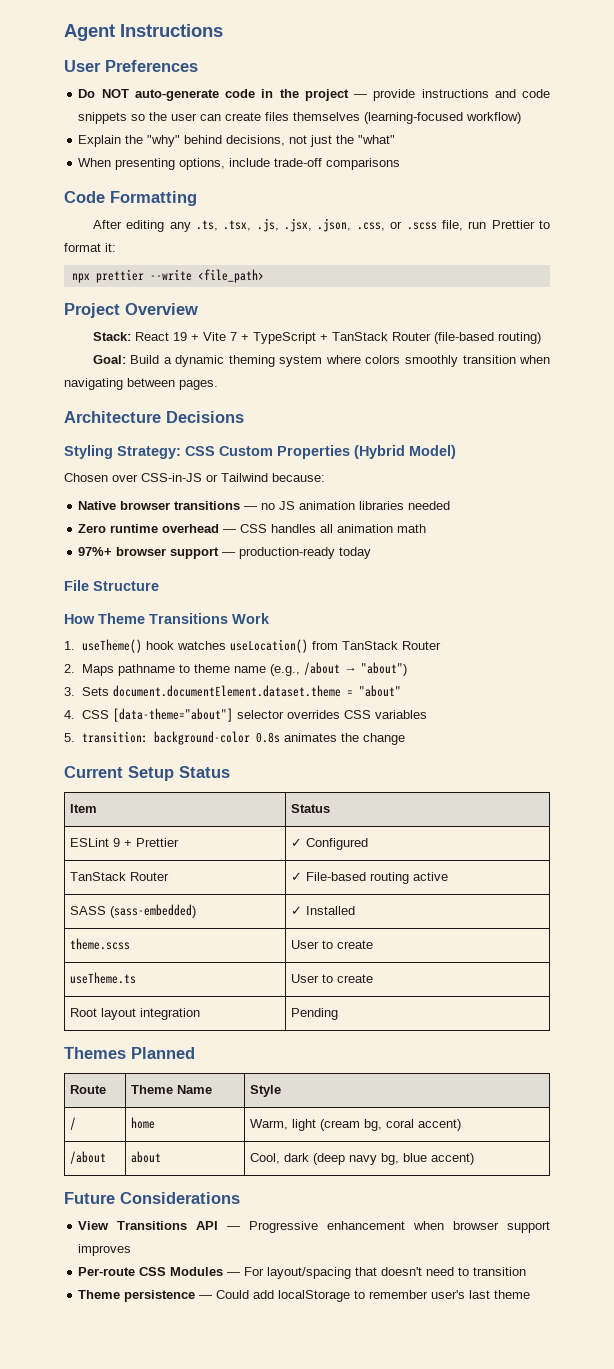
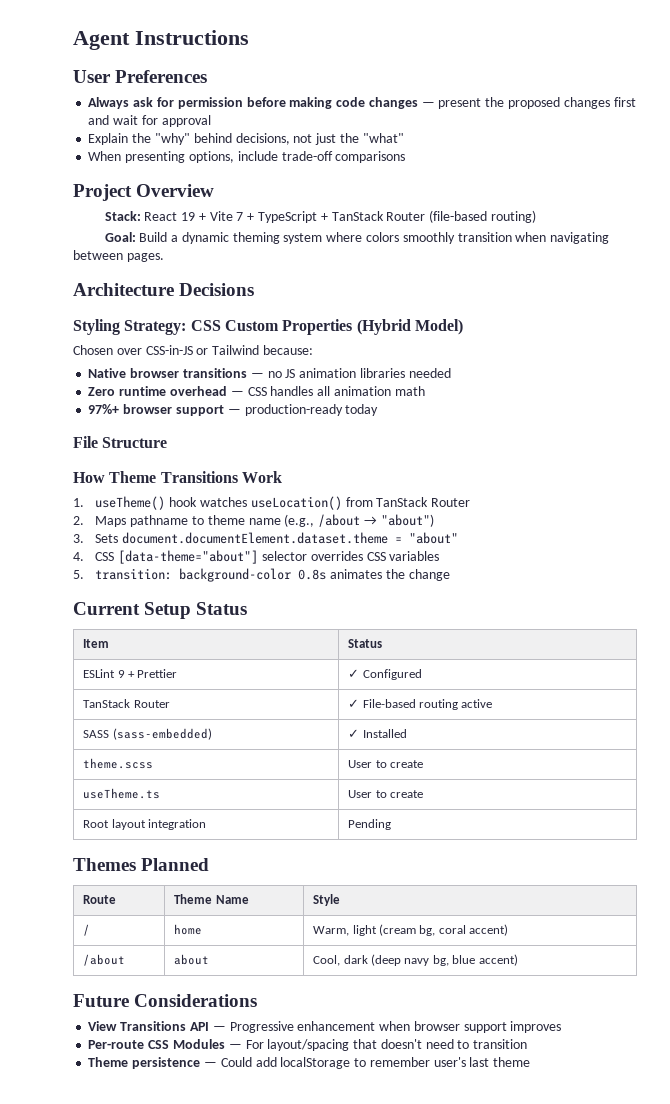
- Do NOT auto-generate code in the project — provide instructions and code snippets so the user can create files themselves (learning-focused workflow)
+ Always ask for permission before making code changes — present the proposed changes first and wait for approval
- Code Formatting
- After editing any .ts, .tsx, .js, .jsx, .json, .css, or .scss file, run Prettier to format it:
- npx prettier --write <file_path>

